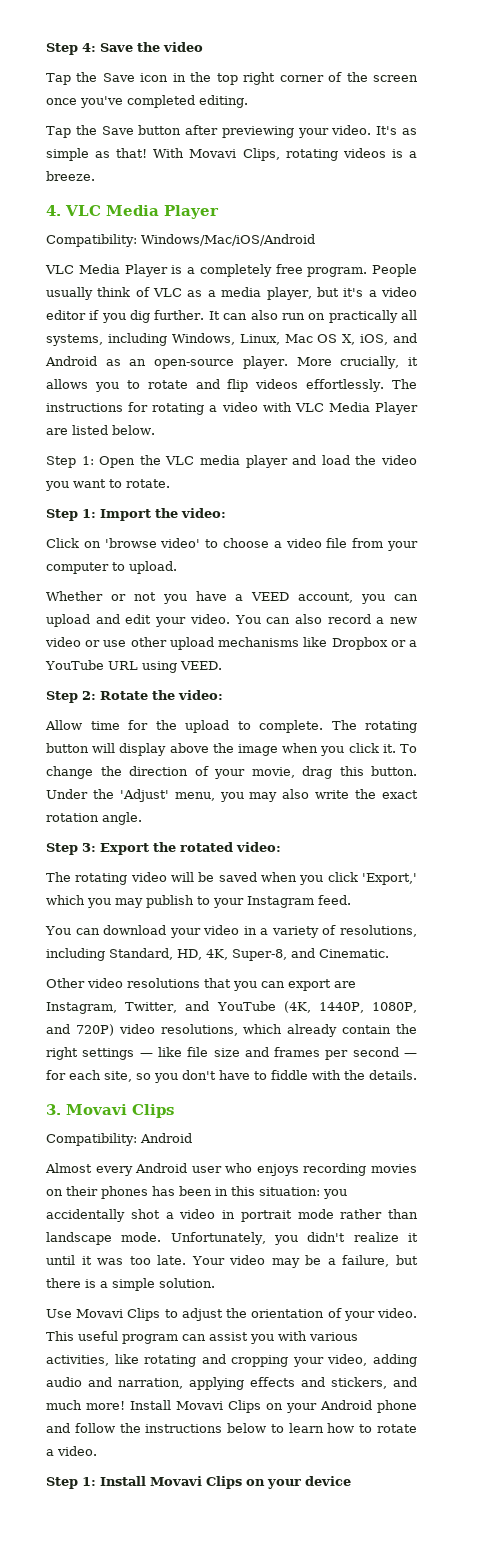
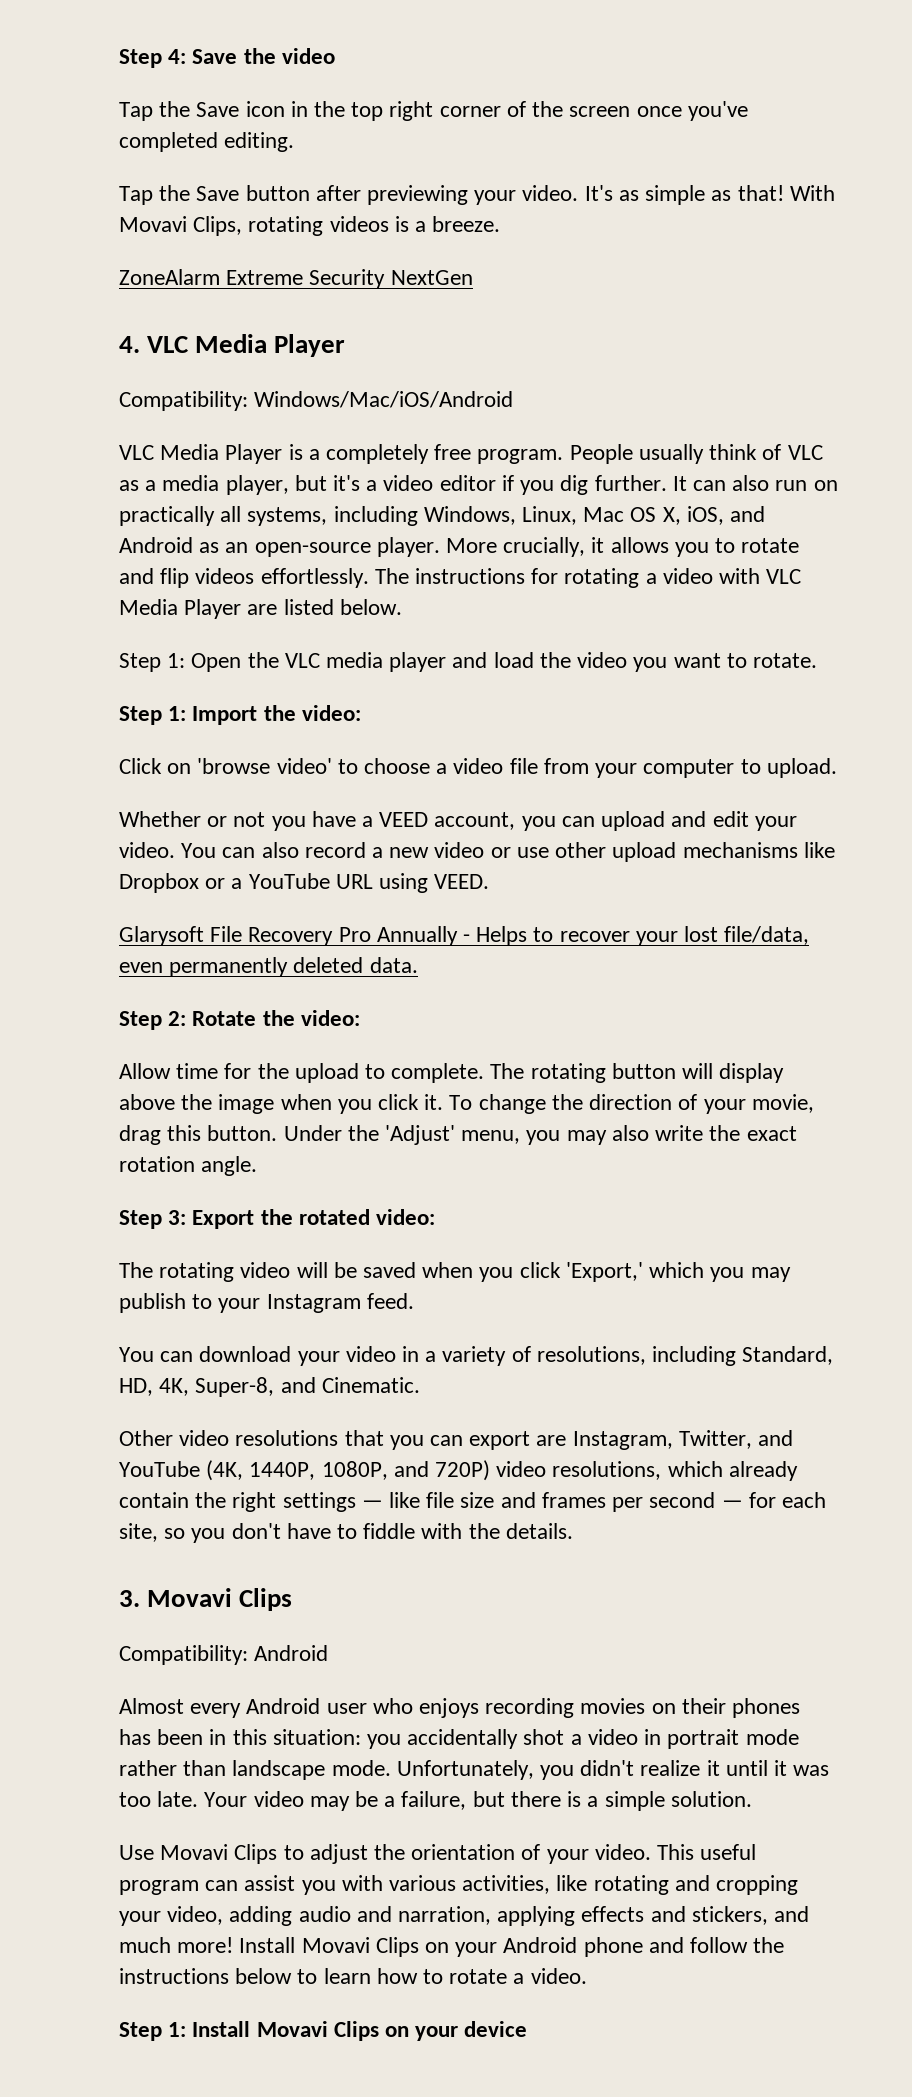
+ ZoneAlarm Extreme Security NextGen
+ Glarysoft File Recovery Pro Annually - Helps to recover your lost file/data, even permanently deleted data.

